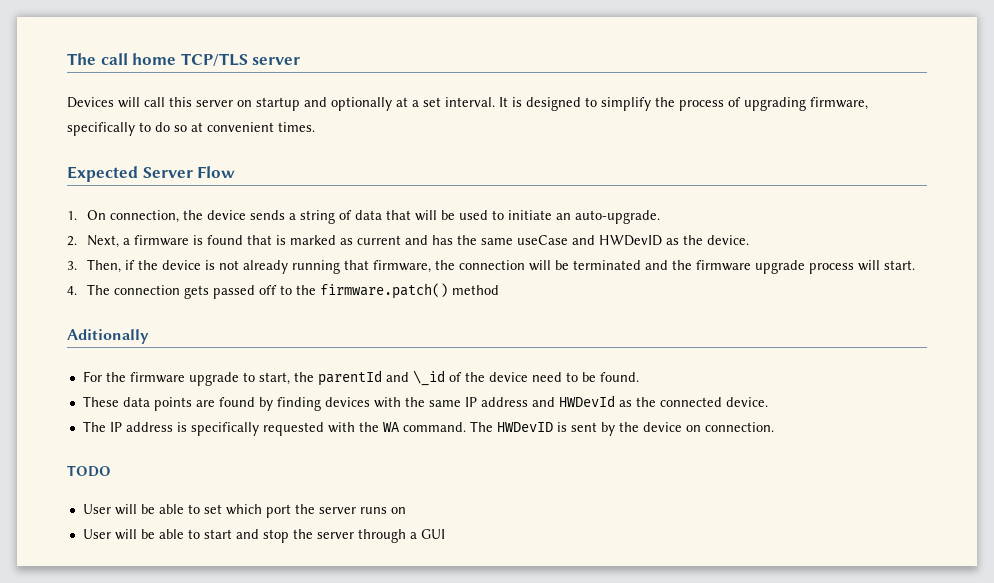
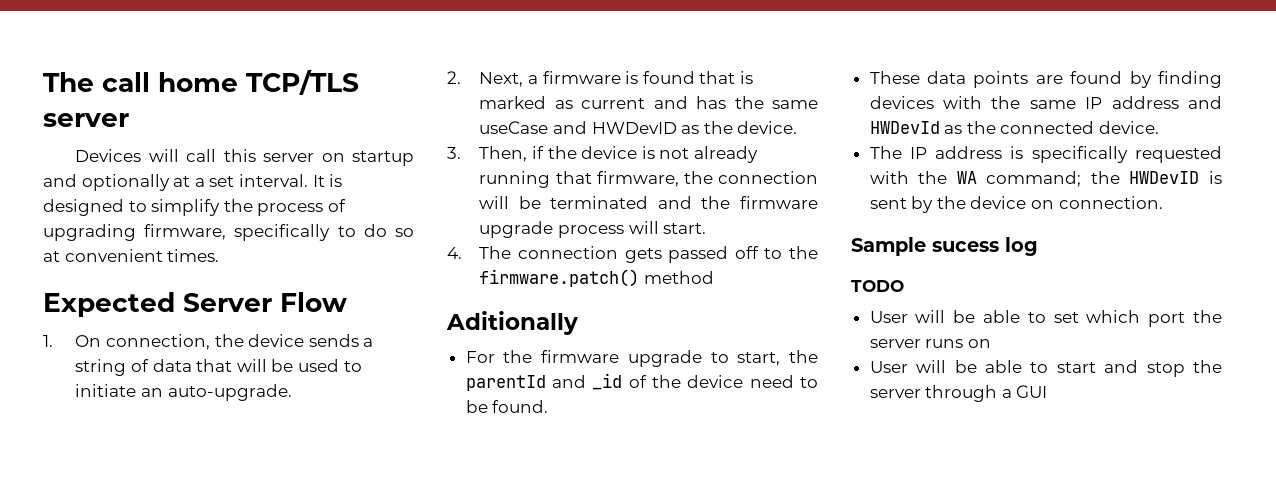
- For the firmware upgrade to start, the parentId and \_id of the device need to be found.
+ For the firmware upgrade to start, the parentId and _id of the device need to be found.
- The IP address is specifically requested with the WA command. The HWDevID is sent by the device on connection.
+ The IP address is specifically requested with the WA command; the HWDevID is sent by the device on connection.
+ Sample sucess log

